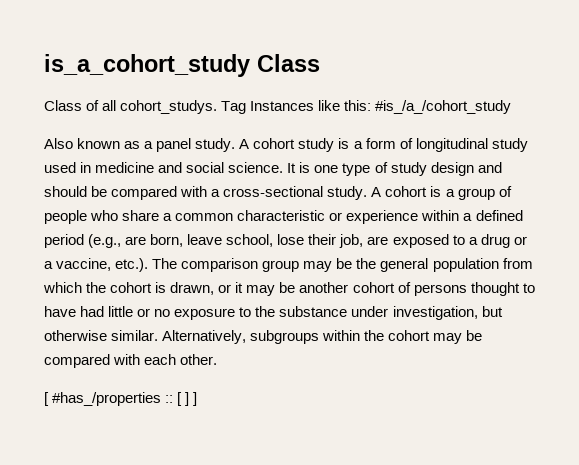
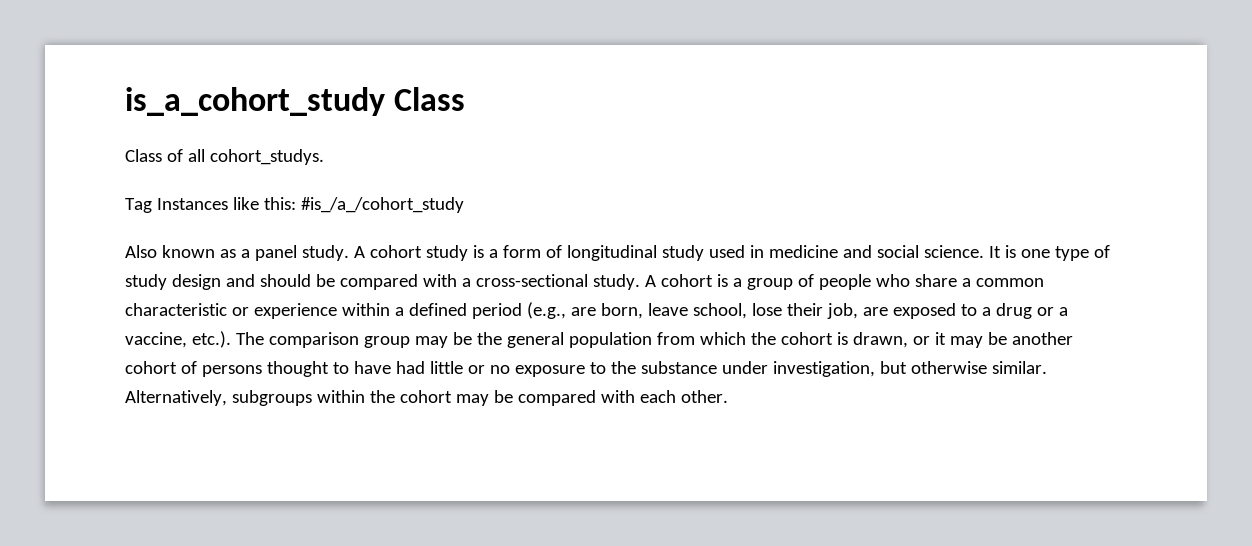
- Class of all cohort_studys. Tag Instances like this: #is_/a_/cohort_study
+ Class of all cohort_studys.
+ Tag Instances like this: #is_/a_/cohort_study
- [ #has_/properties :: [ ] ]

